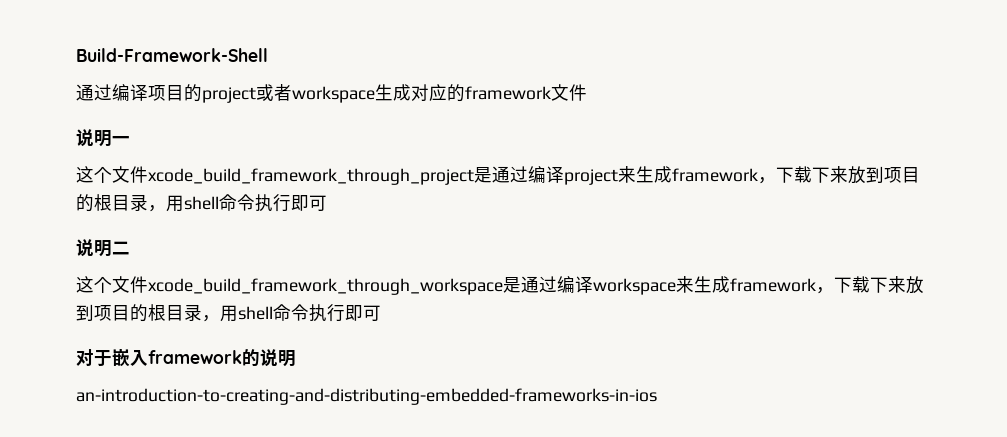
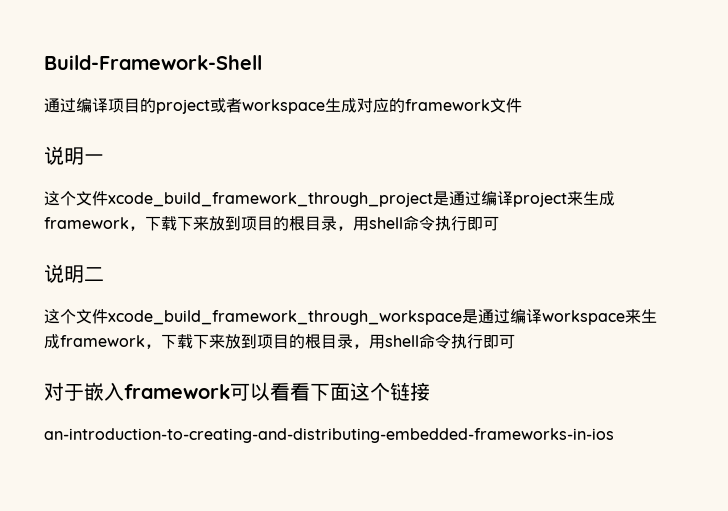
- 对于嵌入framework的说明
+ 对于嵌入framework可以看看下面这个链接

